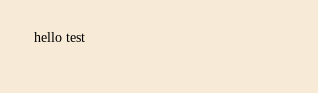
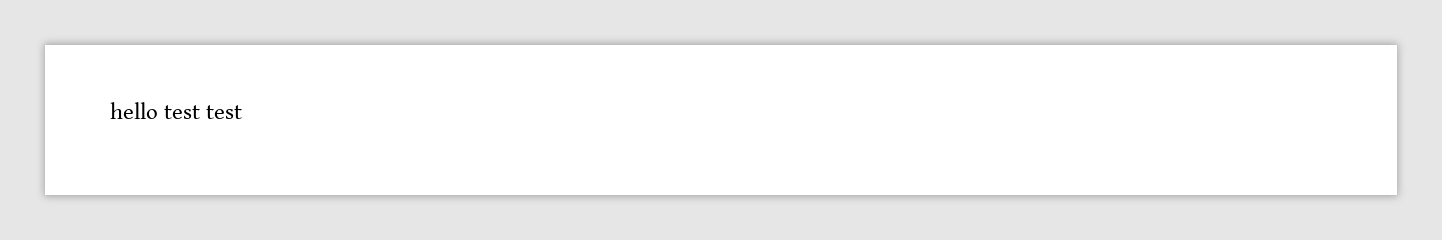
- hello test
+ hello test test

